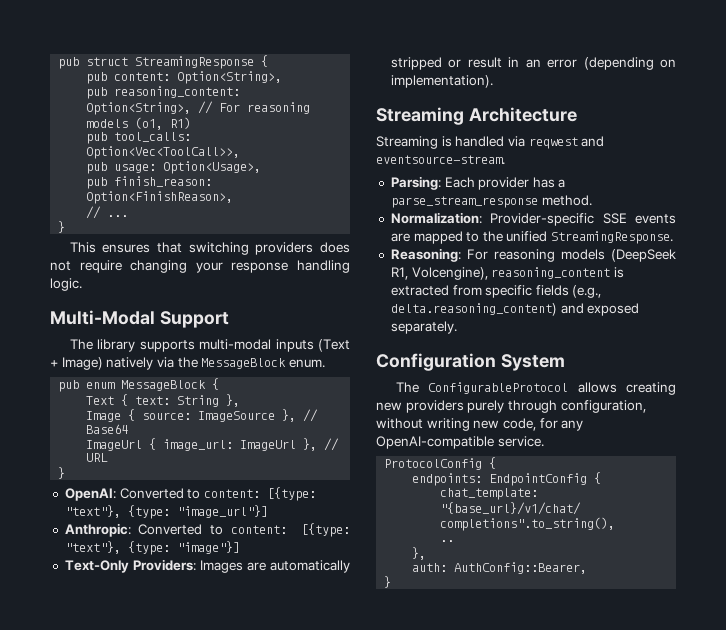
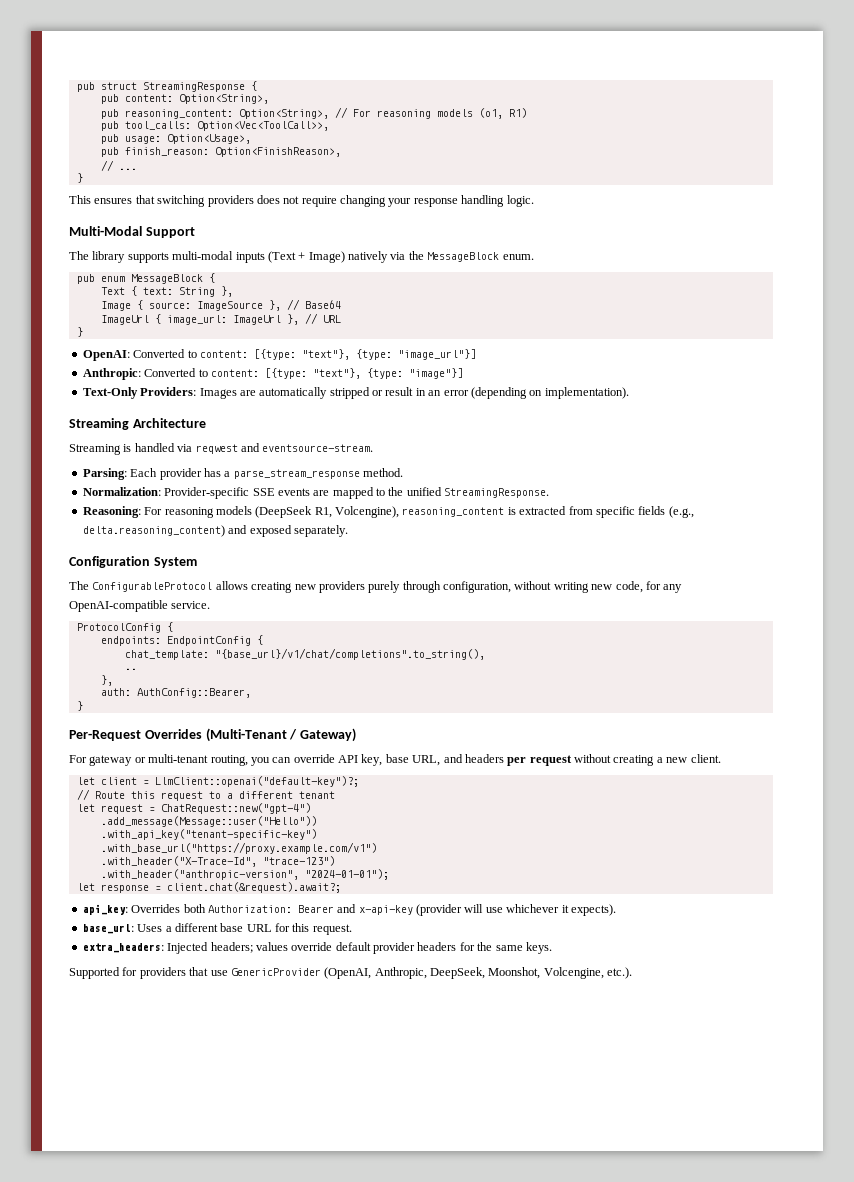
+ Per-Request Overrides (Multi-Tenant / Gateway)
+ For gateway or multi-tenant routing, you can override API key, base URL, and headers per request without creating a new client.
+ let client = LlmClient::openai("default-key")?;
+ // Route this request to a different tenant
+ let request = ChatRequest::new("gpt-4")
+ .add_message(Message::user("Hello"))
+ .with_api_key("tenant-specific-key")
+ .with_base_url("https://proxy.example.com/v1")
+ .with_header("X-Trace-Id", "trace-123")
+ .with_header("anthropic-version", "2024-01-01");
+ let response = client.chat(&request).await?;
+ api_key: Overrides both Authorization: Bearer and x-api-key (provider will use whichever it expects).
+ base_url: Uses a different base URL for this request.
+ extra_headers: Injected headers; values override default provider headers for the same keys.
+ Supported for providers that use GenericProvider (OpenAI, Anthropic, DeepSeek, Moonshot, Volcengine, etc.).

